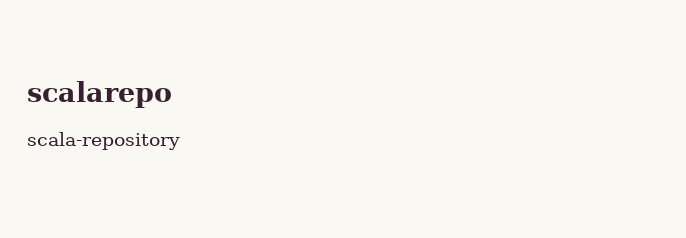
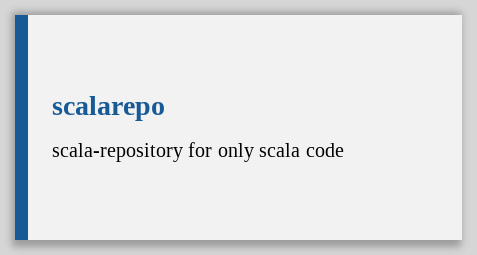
- scala-repository
+ scala-repository for only scala code

